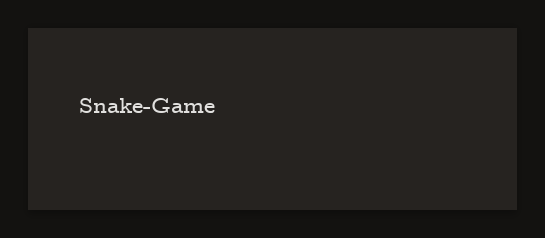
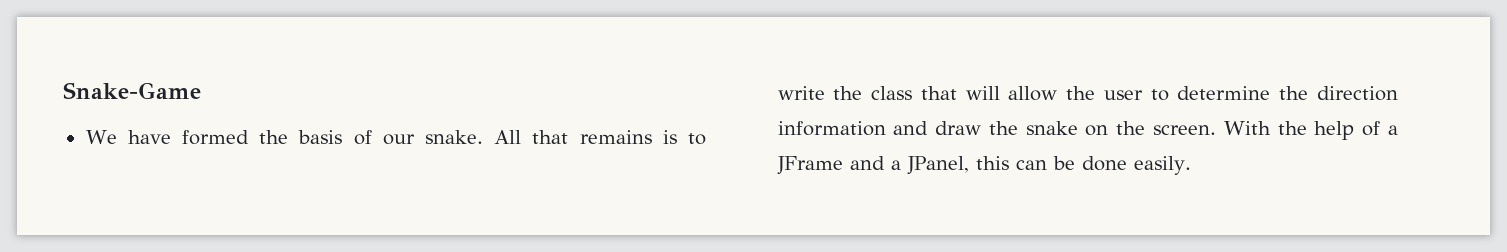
+ We have formed the basis of our snake. All that remains is to write the class that will allow the user to determine the direction information and draw the snake on the screen. With the help of a JFrame and a JPanel, this can be done easily.

